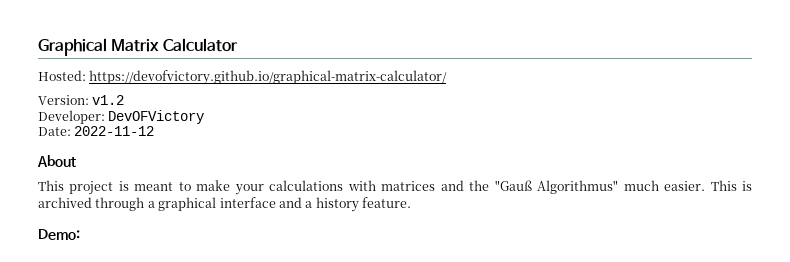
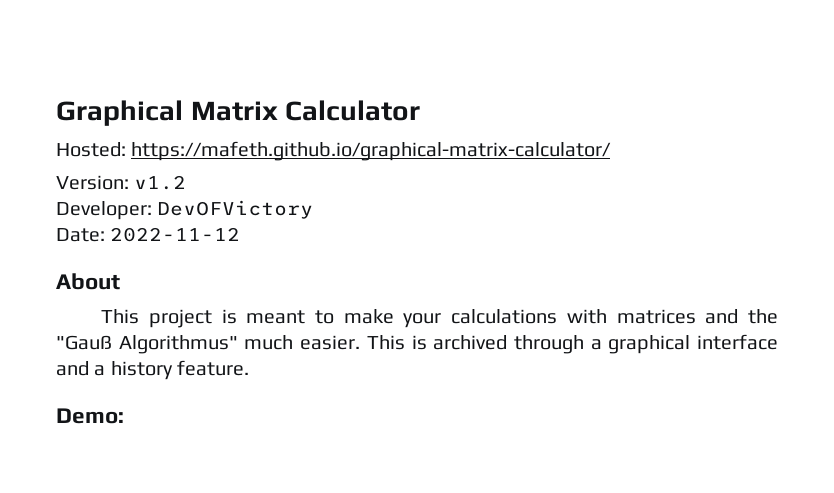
- Hosted: https://devofvictory.github.io/graphical-matrix-calculator/
+ Hosted: https://mafeth.github.io/graphical-matrix-calculator/

